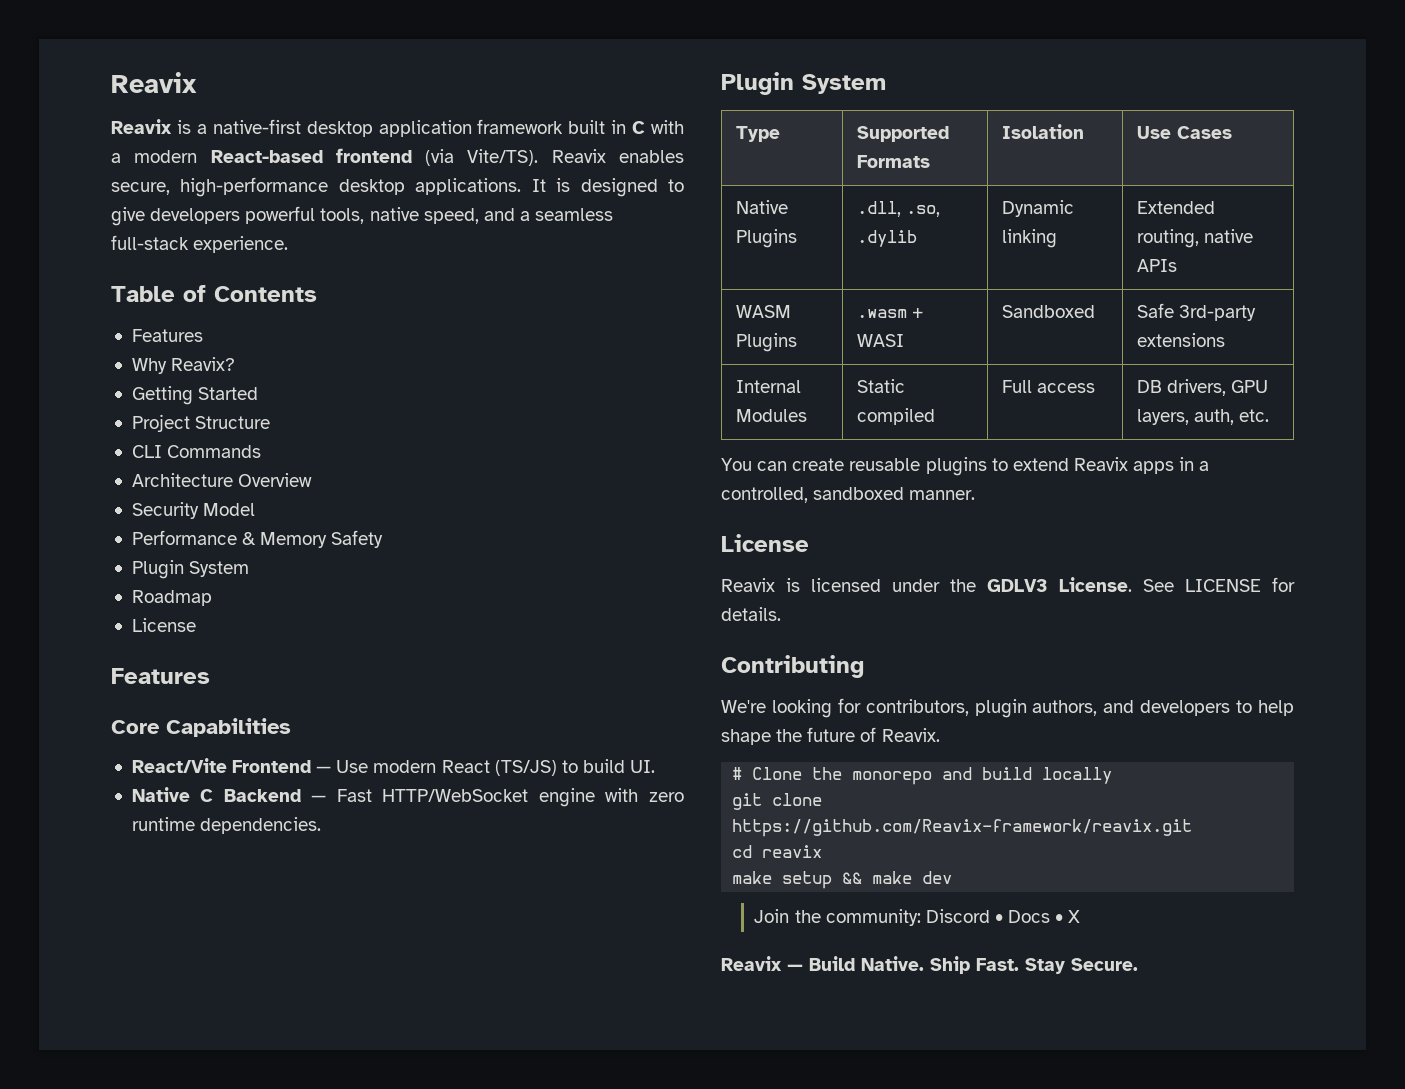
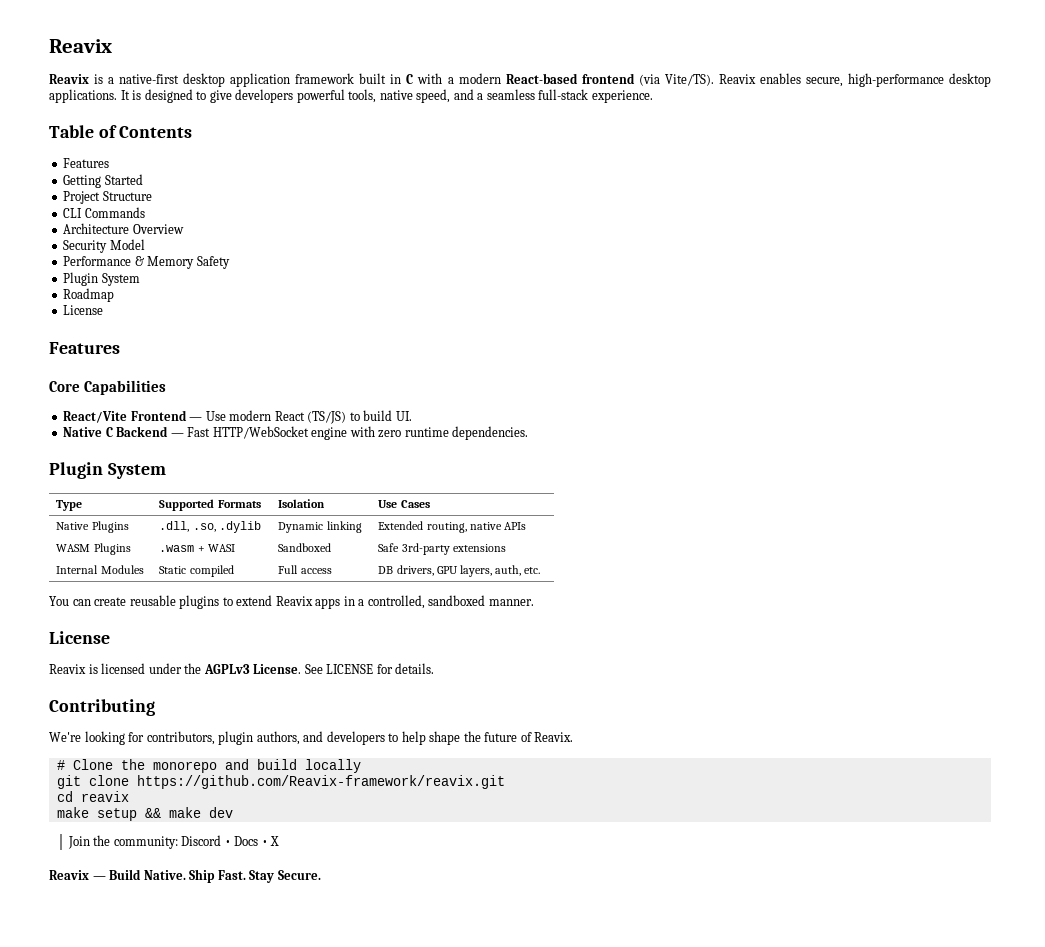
- Why Reavix?
- Reavix is licensed under the GDLV3 License.
+ Reavix is licensed under the AGPLv3 License.

